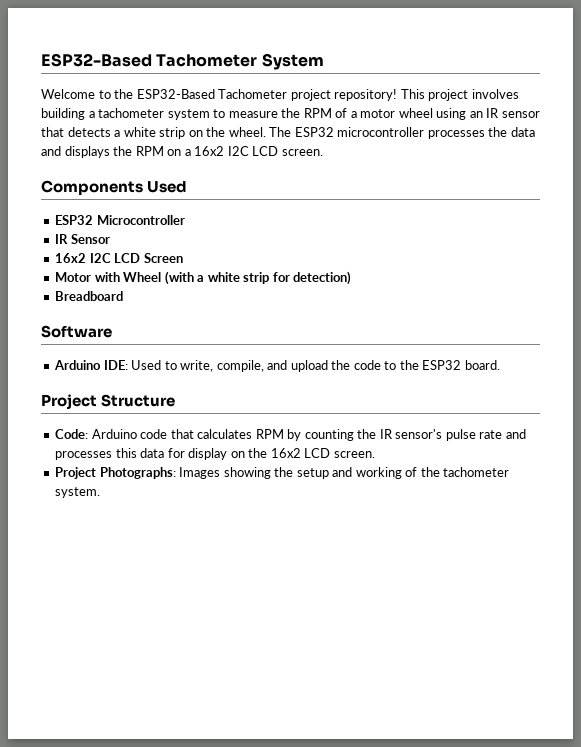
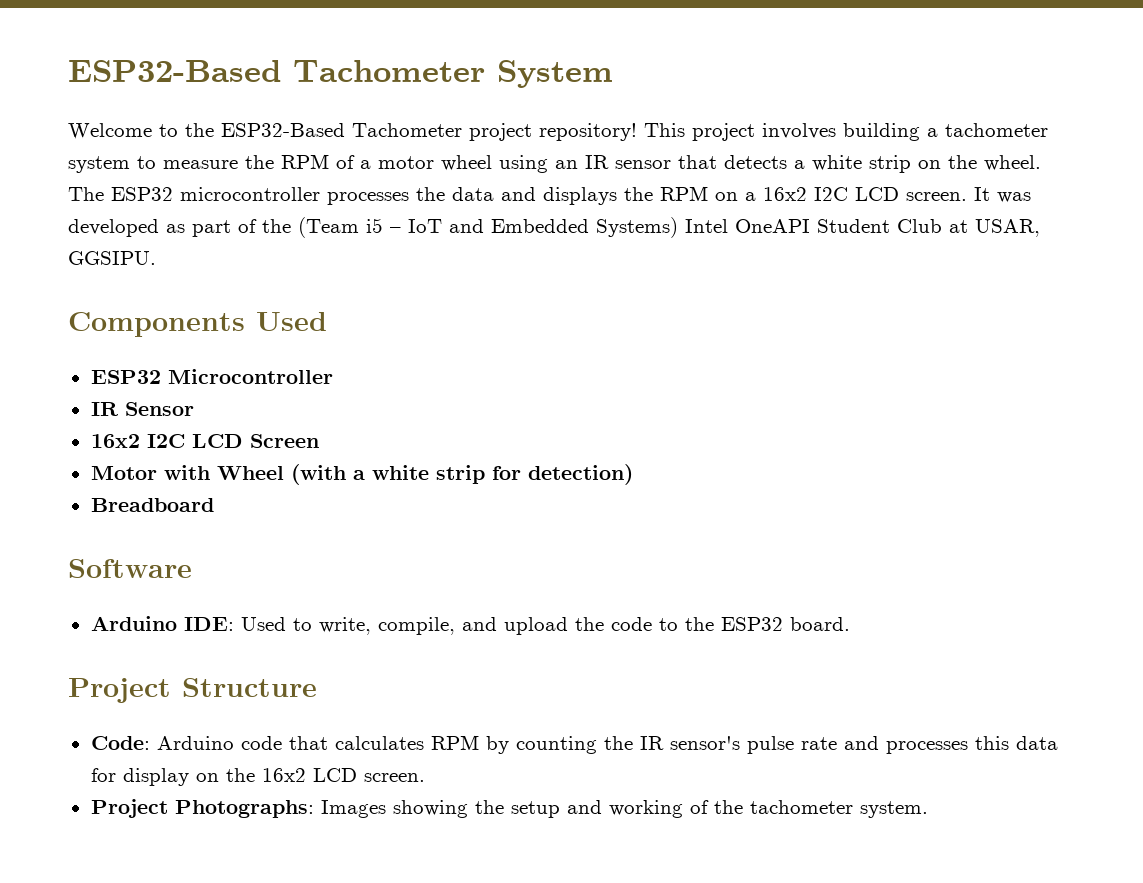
+ It was developed as part of the (Team i5 – IoT and Embedded Systems) Intel OneAPI Student Club at USAR, GGSIPU.

